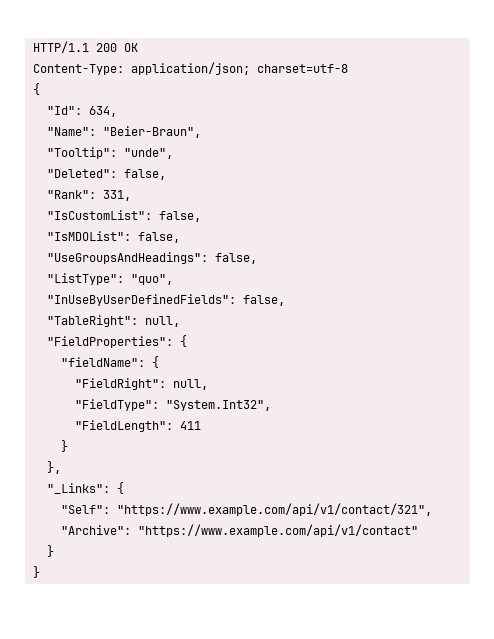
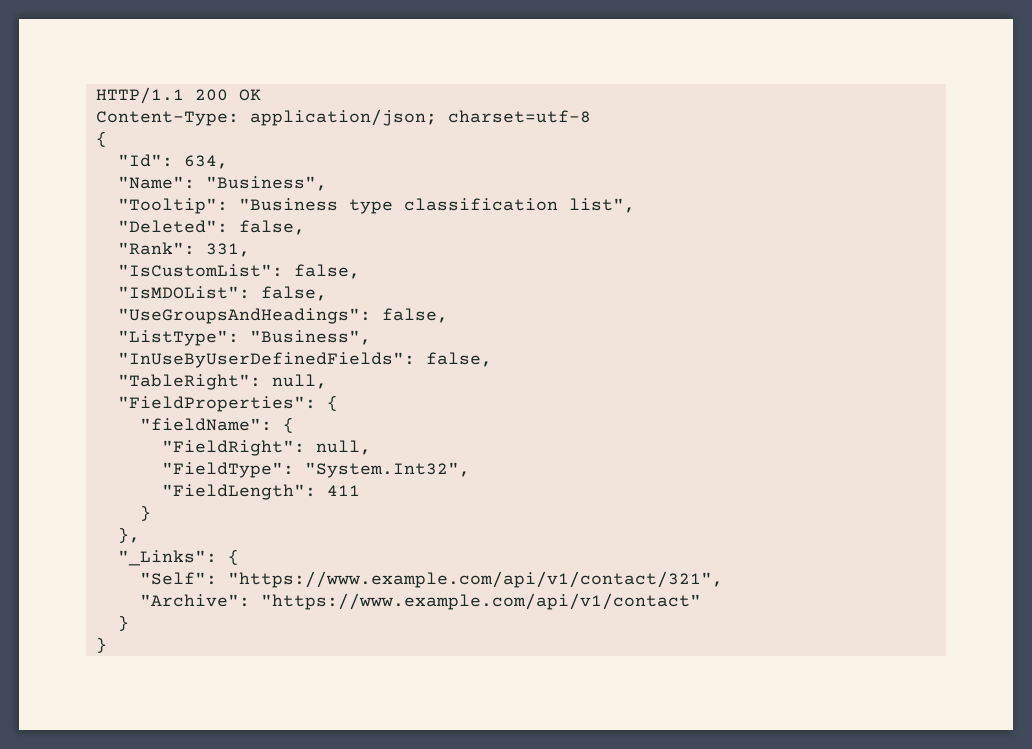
- "Name": "Beier-Braun",
+ "Name": "Business",
- "Tooltip": "unde",
+ "Tooltip": "Business type classification list",
- "ListType": "quo",
+ "ListType": "Business",

